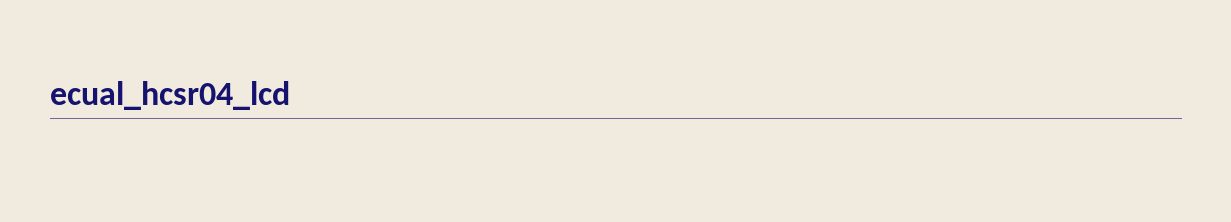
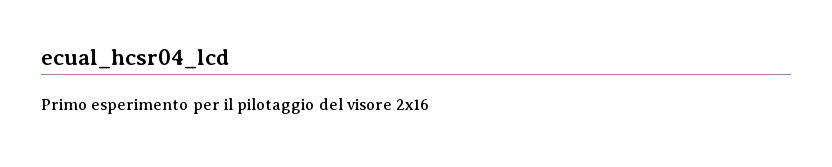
+ Primo esperimento per il pilotaggio del visore 2x16

